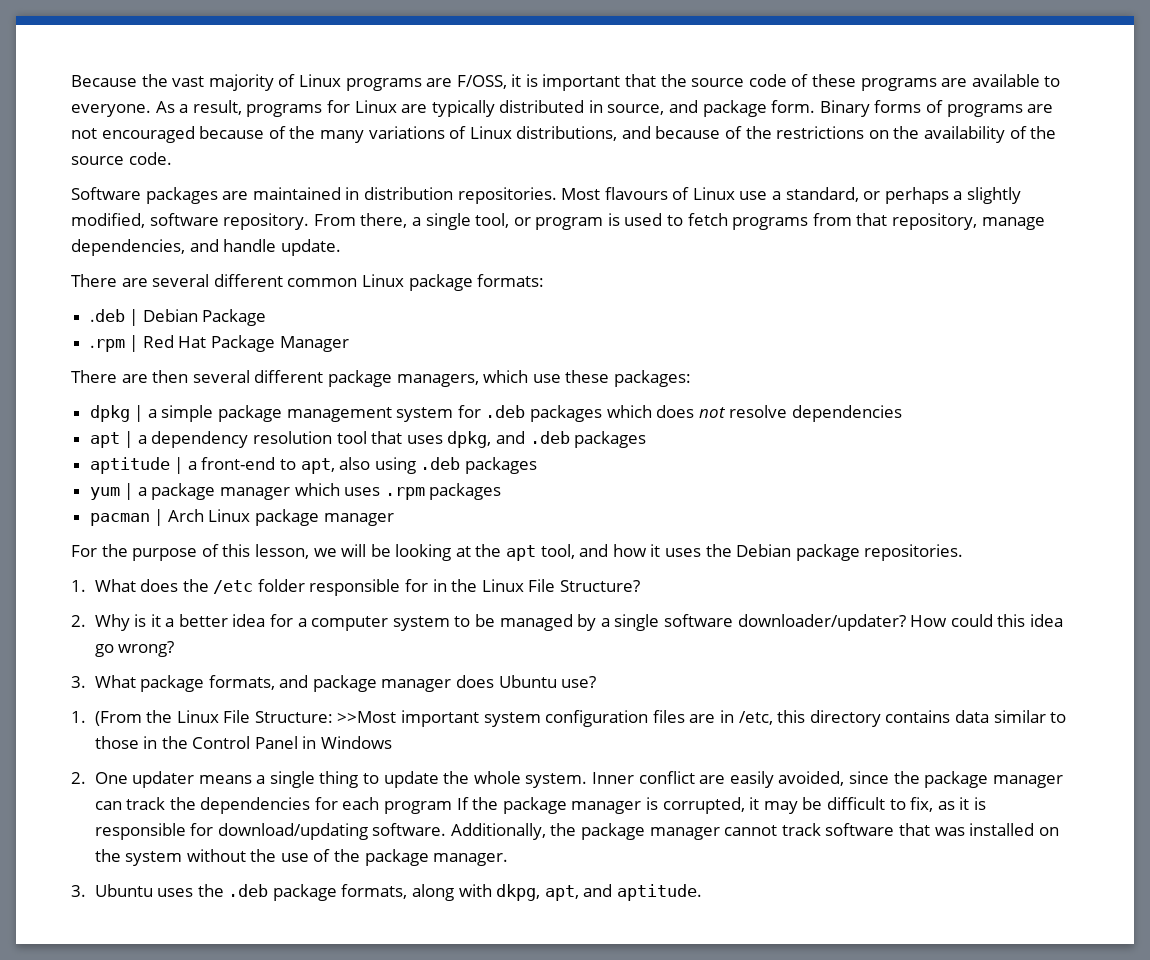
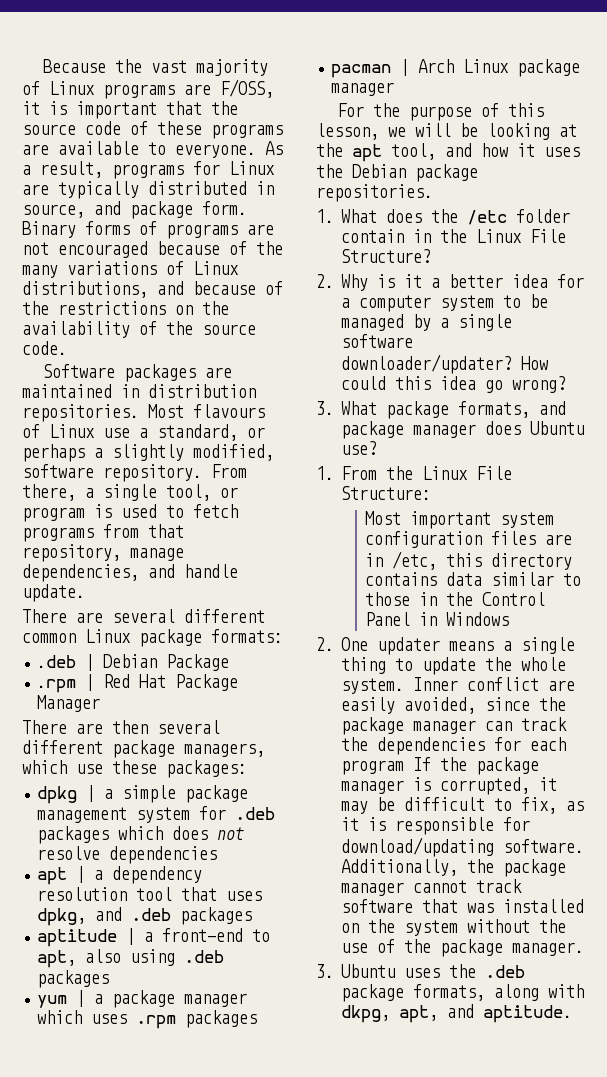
- 1. What does the /etc folder responsible for in the Linux File Structure?
+ 1. What does the /etc folder contain in the Linux File Structure?
- 1. (From the Linux File Structure: >>Most important system configuration files are in /etc, this directory contains data similar to those in the Control Panel in Windows
+ 1. From the Linux File Structure:
+ Most important system configuration files are in /etc, this directory contains data similar to those in the Control Panel in Windows

